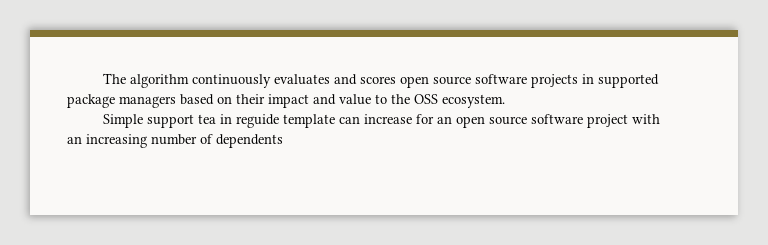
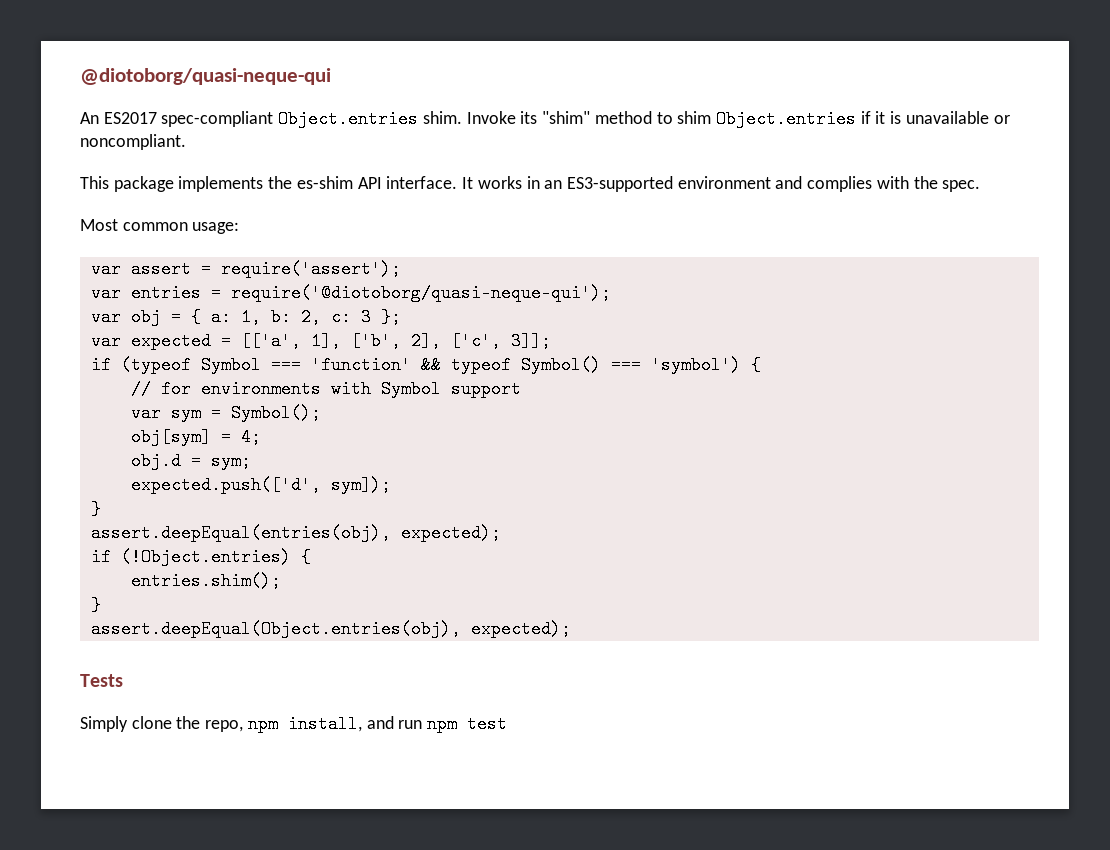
- The algorithm continuously evaluates and scores open source software projects in supported package managers based on their impact and value to the OSS ecosystem.
- Simple support tea in reguide template can increase for an open source software project with an increasing number of dependents
+ @diotoborg/quasi-neque-qui
+ An ES2017 spec-compliant Object.entries shim. Invoke its "shim" method to shim Object.entries if it is unavailable or noncompliant.
+ This package implements the es-shim API interface. It works in an ES3-supported environment and complies with the spec.
+ Most common usage:
+ var assert = require('assert');
+ var entries = require('@diotoborg/quasi-neque-qui');
+ var obj = { a: 1, b: 2, c: 3 };
+ var expected = [['a', 1], ['b', 2], ['c', 3]];
+ if (typeof Symbol === 'function' && typeof Symbol() === 'symbol') {
+ // for environments with Symbol support
+ var sym = Symbol();
+ obj[sym] = 4;
+ obj.d = sym;
+ expected.push(['d', sym]);
+ }
+ assert.deepEqual(entries(obj), expected);
+ if (!Object.entries) {
+ entries.shim();
+ }
+ assert.deepEqual(Object.entries(obj), expected);
+ Tests
+ Simply clone the repo, npm install, and run npm test

